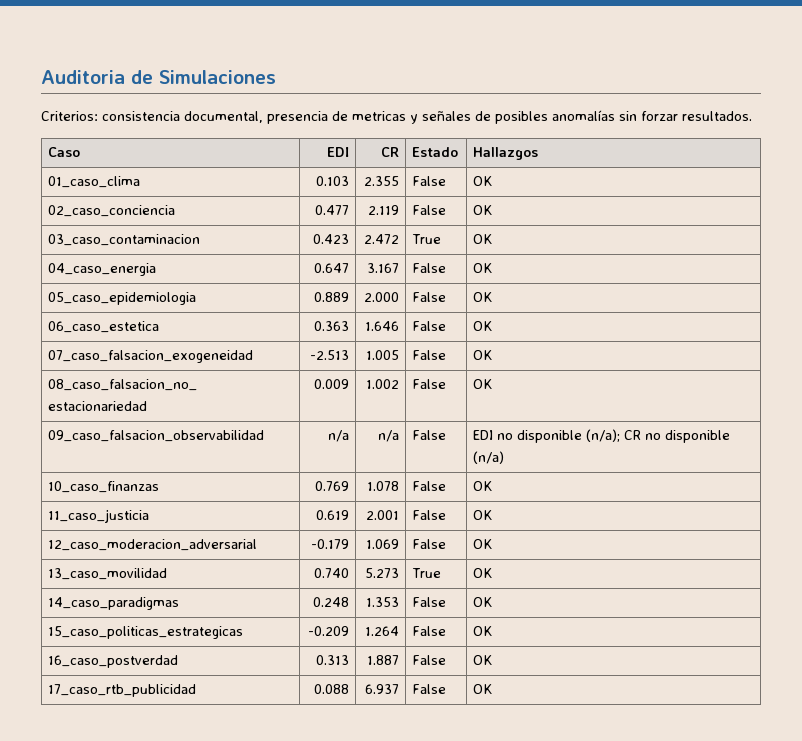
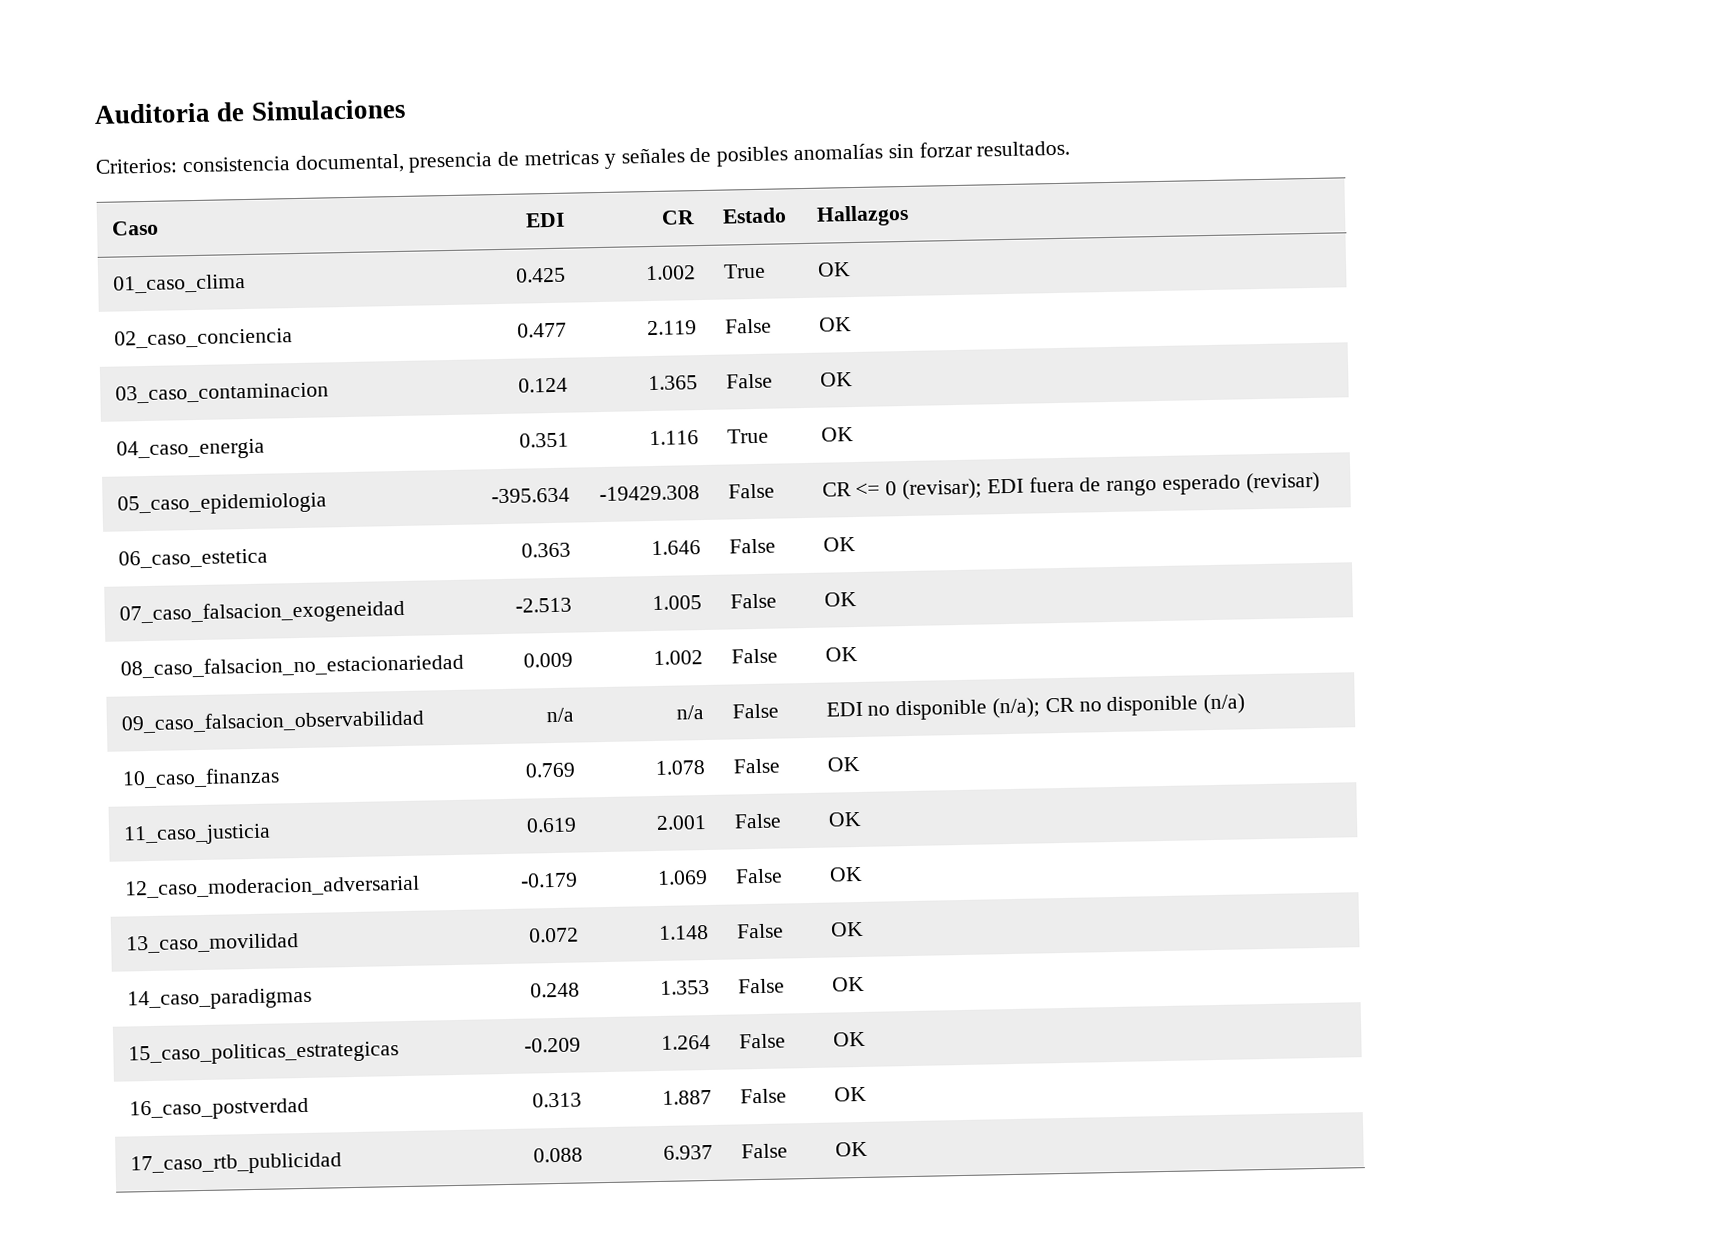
- 01_caso_clima | 0.103 | 2.355 | False | OK
+ 01_caso_clima | 0.425 | 1.002 | True | OK
- 03_caso_contaminacion | 0.423 | 2.472 | True | OK
- 04_caso_energia | 0.647 | 3.167 | False | OK
- 05_caso_epidemiologia | 0.889 | 2.000 | False | OK
+ 03_caso_contaminacion | 0.124 | 1.365 | False | OK
+ 04_caso_energia | 0.351 | 1.116 | True | OK
+ 05_caso_epidemiologia | -395.634 | -19429.308 | False | CR <= 0 (revisar); EDI fuera de rango esperado (revisar)
- 13_caso_movilidad | 0.740 | 5.273 | True | OK
+ 13_caso_movilidad | 0.072 | 1.148 | False | OK

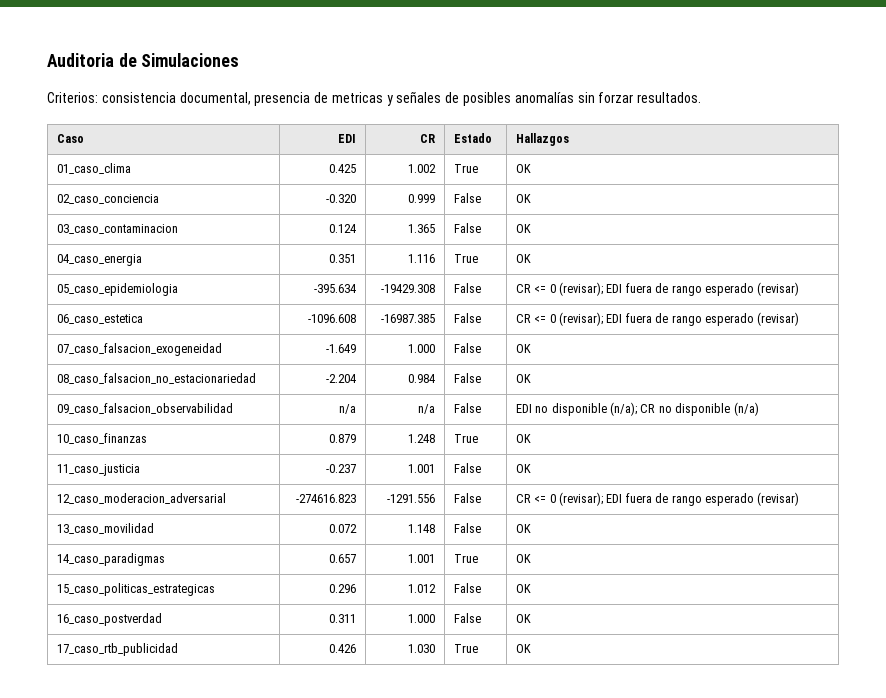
- 02_caso_conciencia | 0.477 | 2.119 | False | OK
+ 02_caso_conciencia | -0.320 | 0.999 | False | OK
- 06_caso_estetica | 0.363 | 1.646 | False | OK
+ 06_caso_estetica | -1096.608 | -16987.385 | False | CR <= 0 (revisar); EDI fuera de rango esperado (revisar)
- 07_caso_falsacion_exogeneidad | -2.513 | 1.005 | False | OK
+ 07_caso_falsacion_exogeneidad | -1.649 | 1.000 | False | OK
- 08_caso_falsacion_no_estacionariedad | 0.009 | 1.002 | False | OK
+ 08_caso_falsacion_no_estacionariedad | -2.204 | 0.984 | False | OK
- 10_caso_finanzas | 0.769 | 1.078 | False | OK
+ 10_caso_finanzas | 0.879 | 1.248 | True | OK
- 11_caso_justicia | 0.619 | 2.001 | False | OK
+ 11_caso_justicia | -0.237 | 1.001 | False | OK
- 12_caso_moderacion_adversarial | -0.179 | 1.069 | False | OK
+ 12_caso_moderacion_adversarial | -274616.823 | -1291.556 | False | CR <= 0 (revisar); EDI fuera de rango esperado (revisar)
- 14_caso_paradigmas | 0.248 | 1.353 | False | OK
+ 14_caso_paradigmas | 0.657 | 1.001 | True | OK
- 15_caso_politicas_estrategicas | -0.209 | 1.264 | False | OK
+ 15_caso_politicas_estrategicas | 0.296 | 1.012 | False | OK
- 16_caso_postverdad | 0.313 | 1.887 | False | OK
+ 16_caso_postverdad | 0.311 | 1.000 | False | OK
- 17_caso_rtb_publicidad | 0.088 | 6.937 | False | OK
+ 17_caso_rtb_publicidad | 0.426 | 1.030 | True | OK

